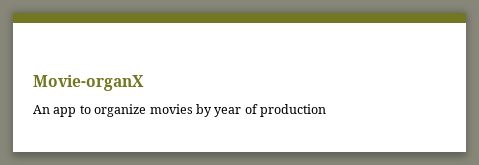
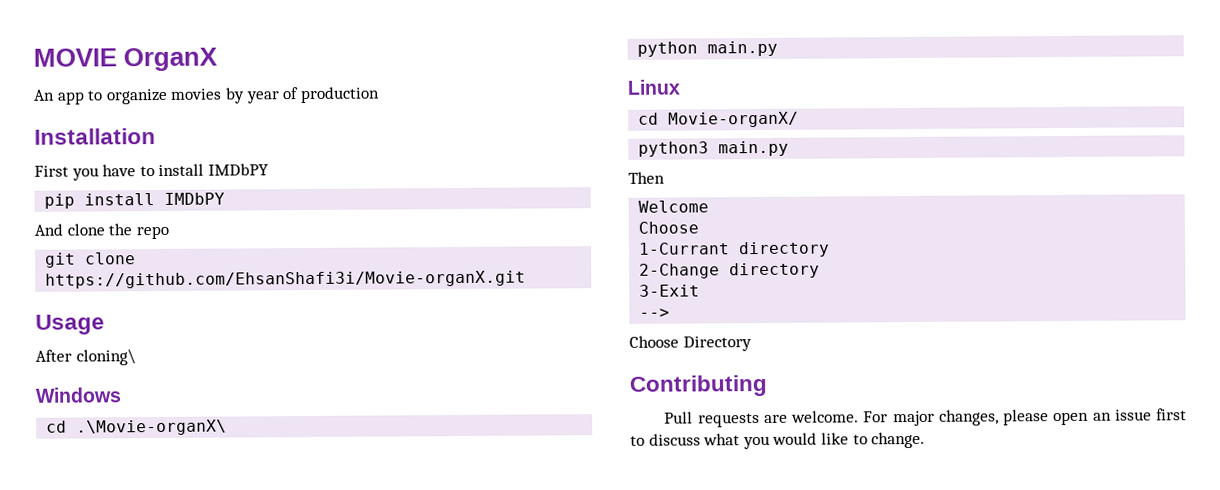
- Movie-organX
+ MOVIE OrganX
+ Installation
+ First you have to install IMDbPY
+ pip install IMDbPY
+ And clone the repo
+ git clone https://github.com/EhsanShafi3i/Movie-organX.git
+ Usage
+ After cloning\
+ Windows
+ cd .\Movie-organX\
+ python main.py
+ Linux
+ cd Movie-organX/
+ python3 main.py
+ Then
+ Welcome
+ Choose
+ 1-Currant directory
+ 2-Change directory
+ 3-Exit
+ -->
+ Choose Directory
+ Contributing
+ Pull requests are welcome. For major changes, please open an issue first to discuss what you would like to change.

